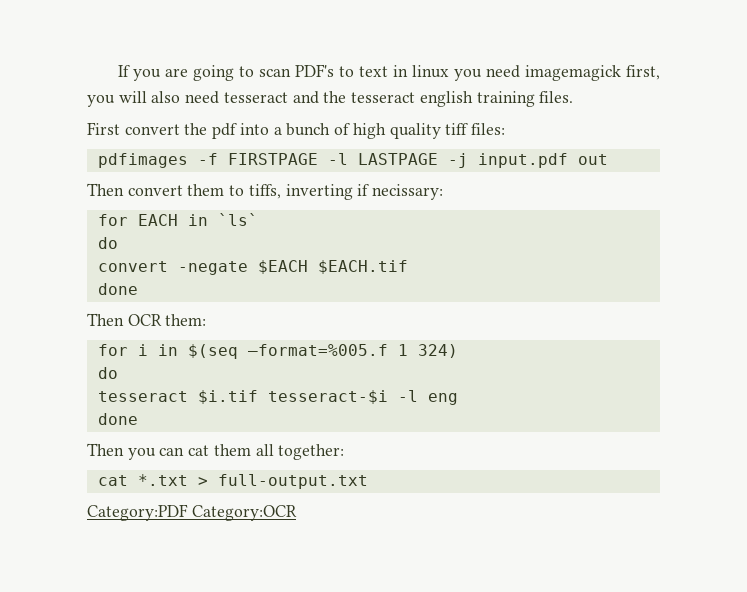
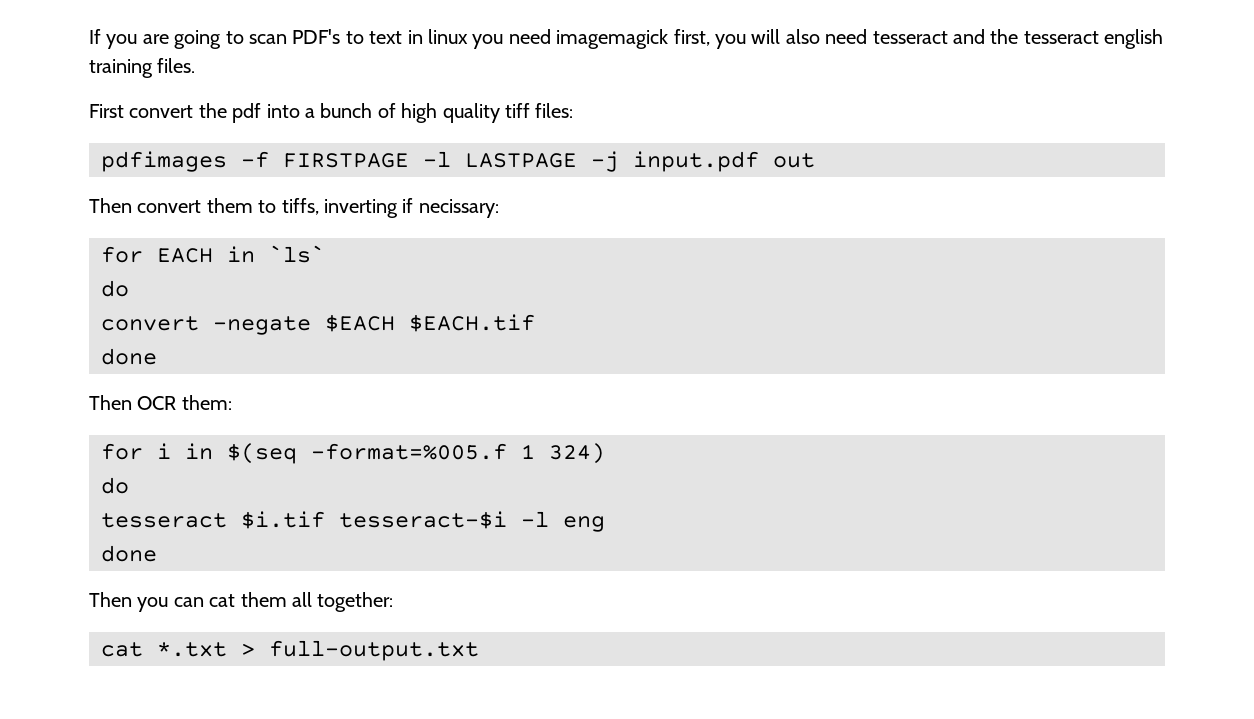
- Category:PDF Category:OCR

